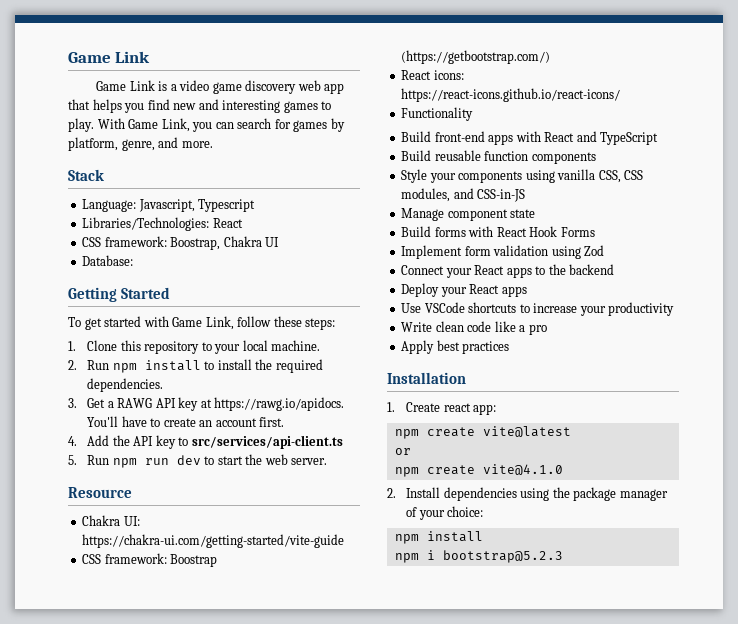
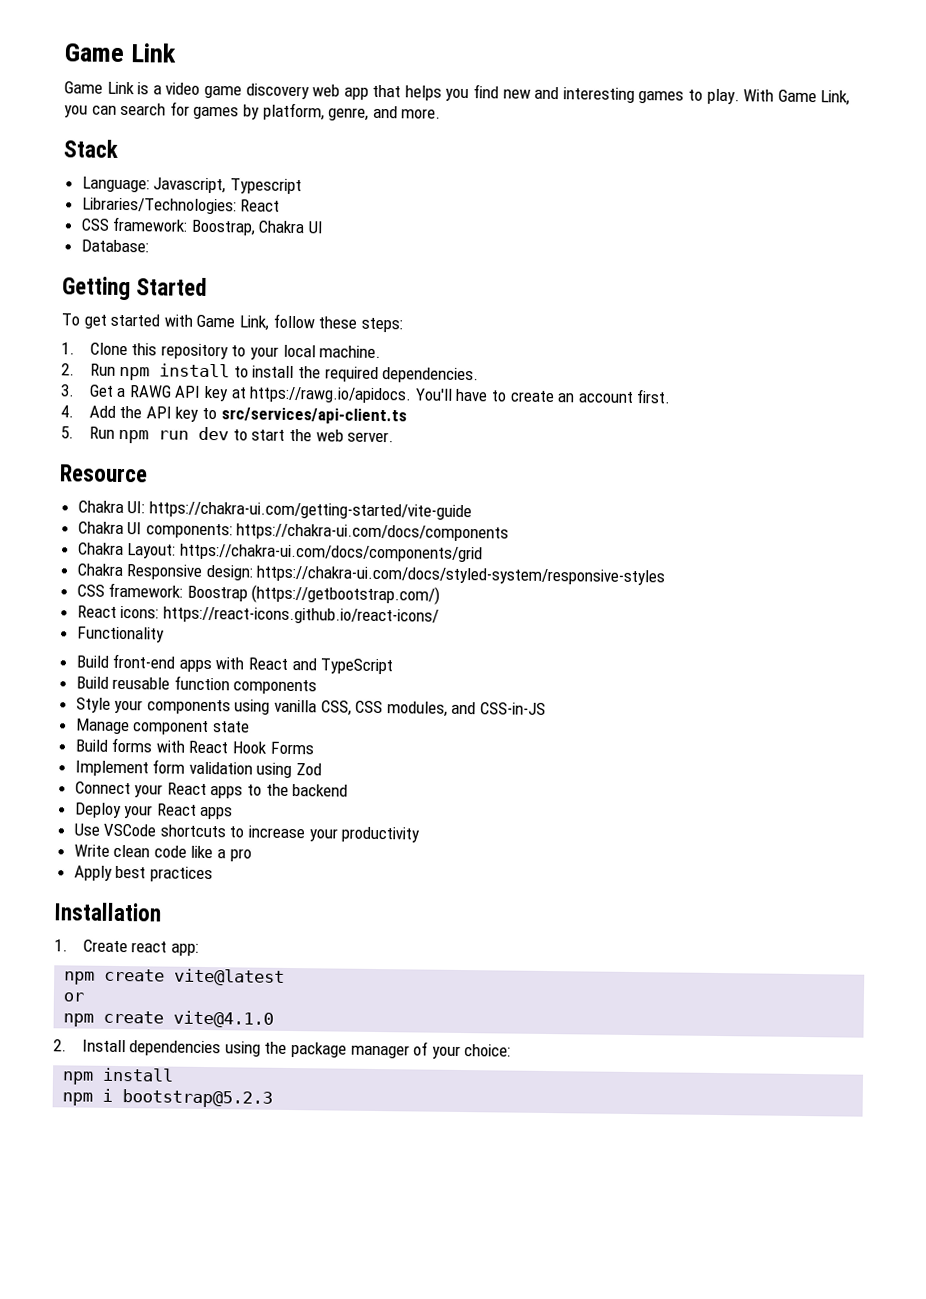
+ Chakra UI components: https://chakra-ui.com/docs/components
+ Chakra Layout: https://chakra-ui.com/docs/components/grid
+ Chakra Responsive design: https://chakra-ui.com/docs/styled-system/responsive-styles

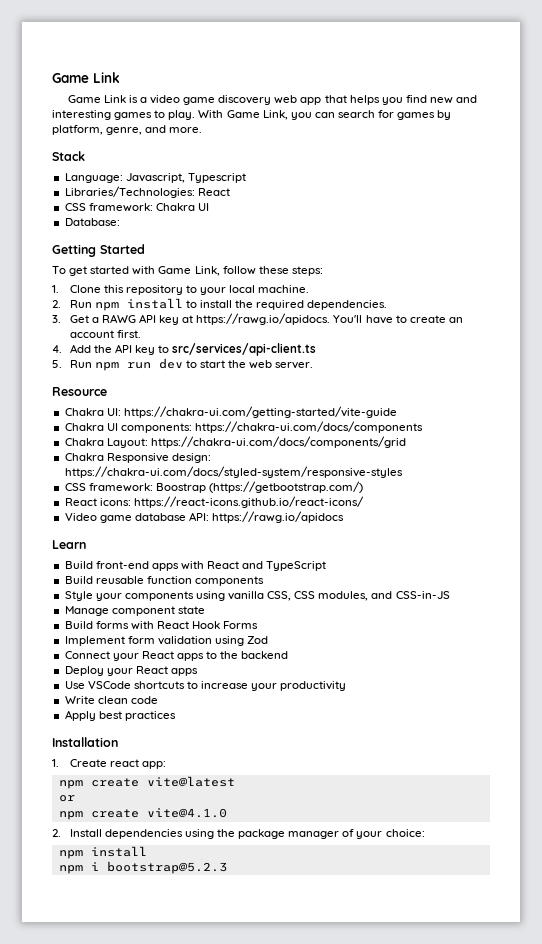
- CSS framework: Boostrap, Chakra UI
+ CSS framework: Chakra UI
- Functionality
+ Video game database API: https://rawg.io/apidocs
+ Learn
- Write clean code like a pro
+ Write clean code

